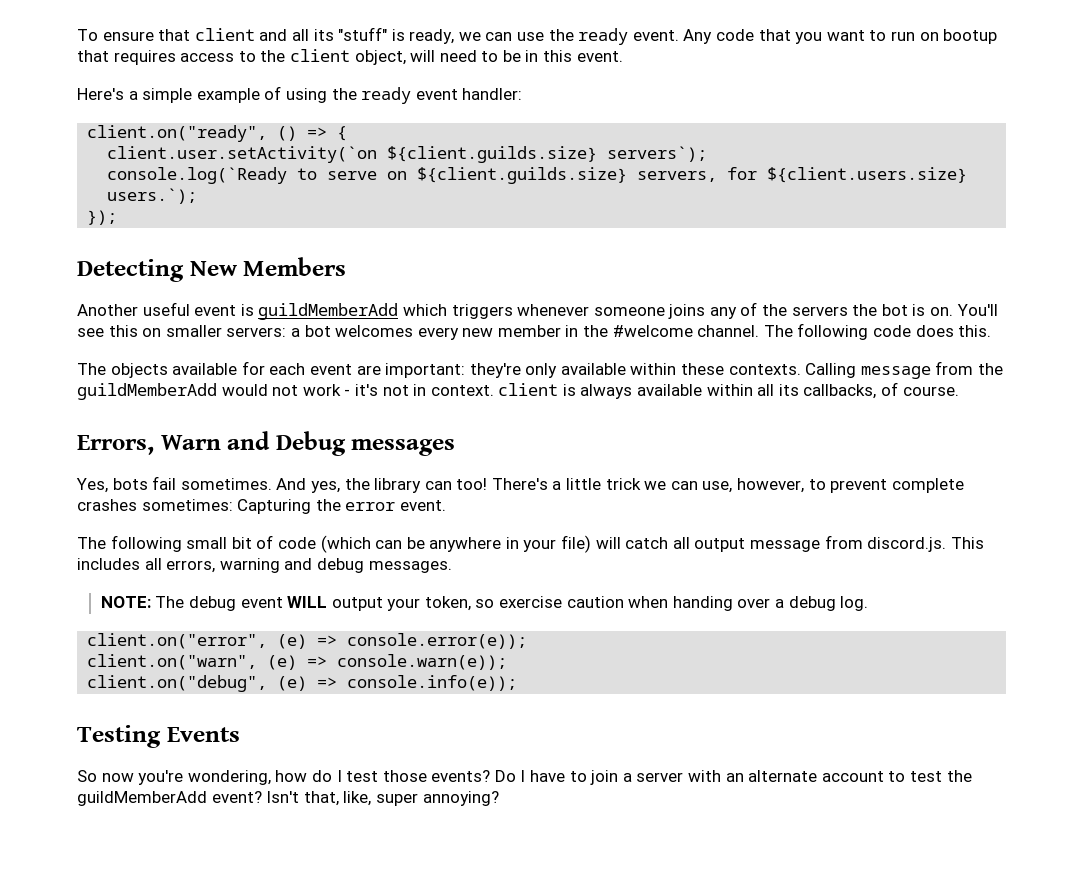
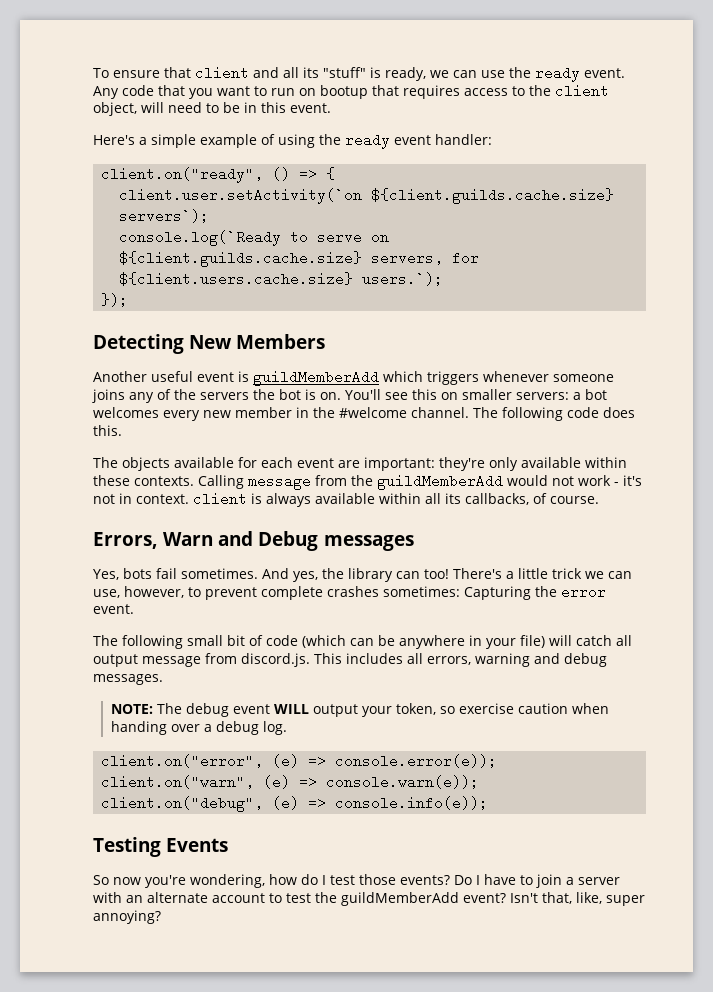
- client.user.setActivity(`on ${client.guilds.size} servers`);
+ client.user.setActivity(`on ${client.guilds.cache.size} servers`);
- console.log(`Ready to serve on ${client.guilds.size} servers, for ${client.users.size} users.`);
+ console.log(`Ready to serve on ${client.guilds.cache.size} servers, for ${client.users.cache.size} users.`);

